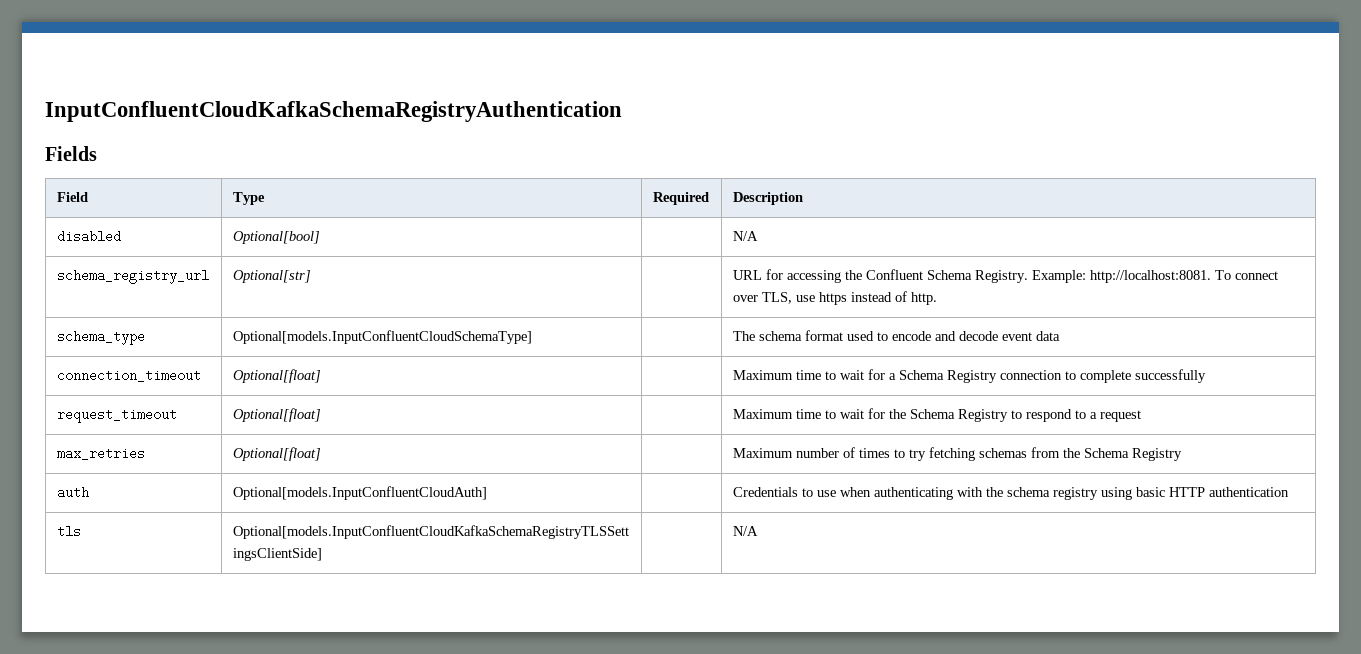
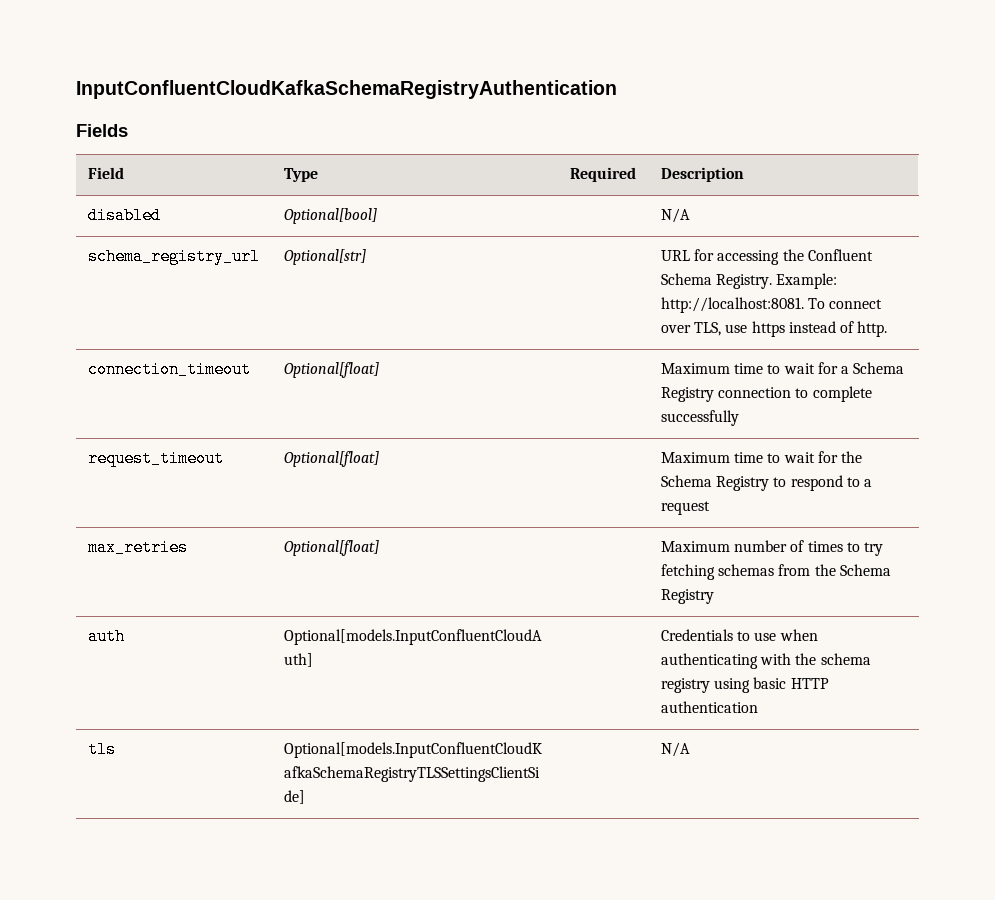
- schema_type | Optional[models.InputConfluentCloudSchemaType] | | The schema format used to encode and decode event data

